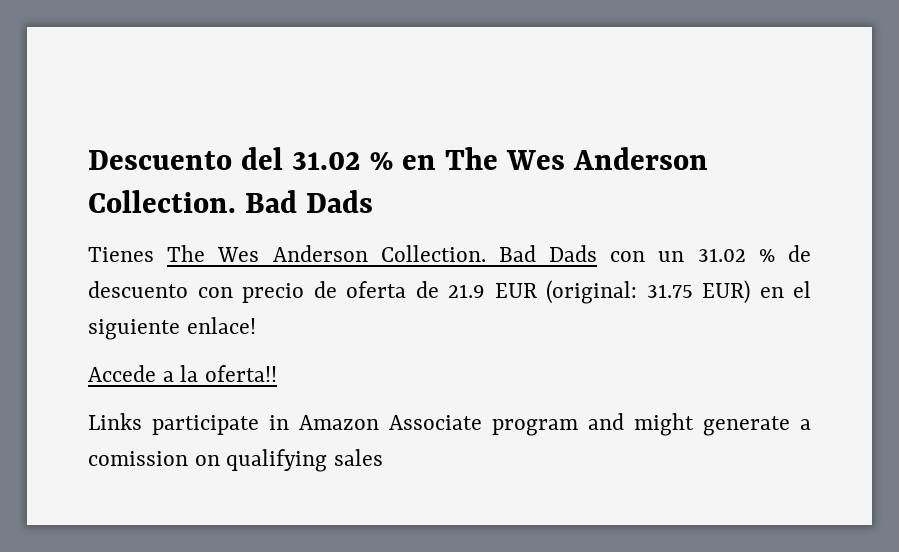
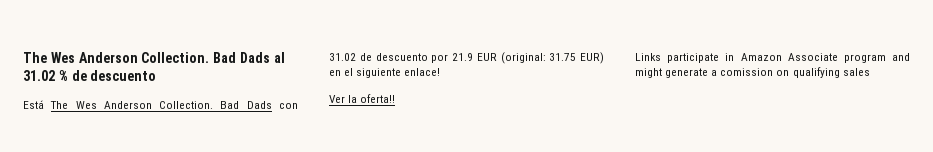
- Descuento del 31.02 % en The Wes Anderson Collection. Bad Dads
- Tienes The Wes Anderson Collection.
+ The Wes Anderson Collection. Bad Dads al 31.02 % de descuento
+ Está The Wes Anderson Collection.
- Bad Dads con un 31.02 % de descuento con precio de oferta de 21.9 EUR (original: 31.75 EUR) en el siguiente enlace!
+ Bad Dads con 31.02 de descuento por 21.9 EUR (original: 31.75 EUR) en el siguiente enlace!
- Accede a la oferta!!
+ Ver la oferta!!

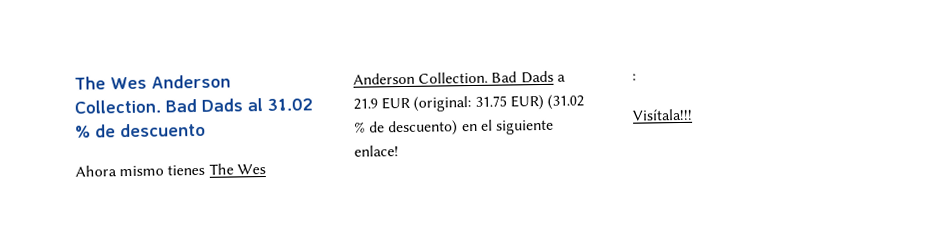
- Está The Wes Anderson Collection. Bad Dads con 31.02 de descuento por 21.9 EUR (original: 31.75 EUR) en el siguiente enlace!
+ Ahora mismo tienes The Wes Anderson Collection. Bad Dads a 21.9 EUR (original: 31.75 EUR) (31.02 % de descuento) en el siguiente enlace!
- Ver la oferta!!
- Links participate in Amazon Associate program and might generate a comission on qualifying sales
+ :
+ Visítala!!!

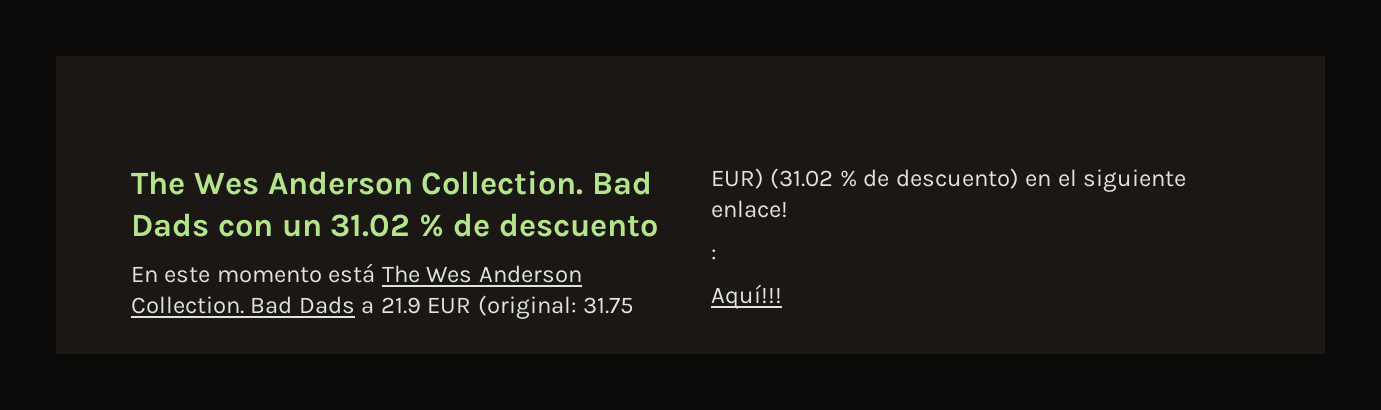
- The Wes Anderson Collection. Bad Dads al 31.02 % de descuento
+ The Wes Anderson Collection. Bad Dads con un 31.02 % de descuento
- Ahora mismo tienes The Wes Anderson Collection.
+ En este momento está The Wes Anderson Collection.
- Visítala!!!
+ Aquí!!!

